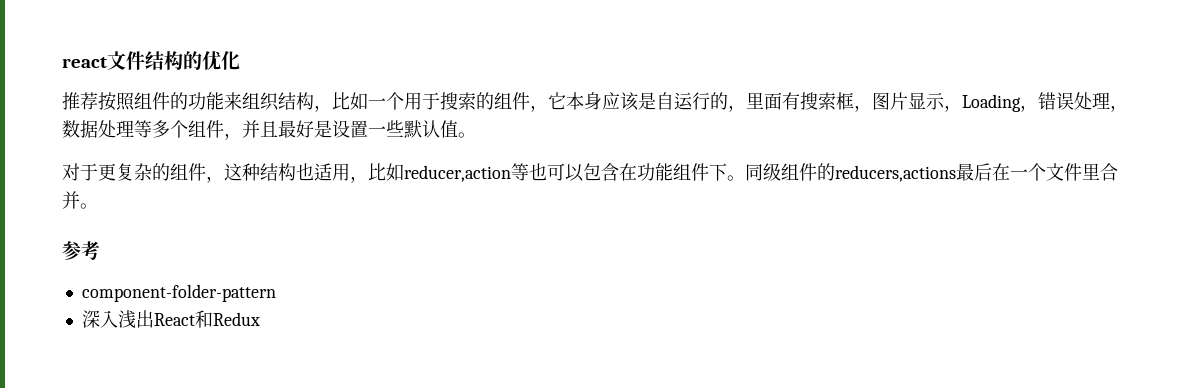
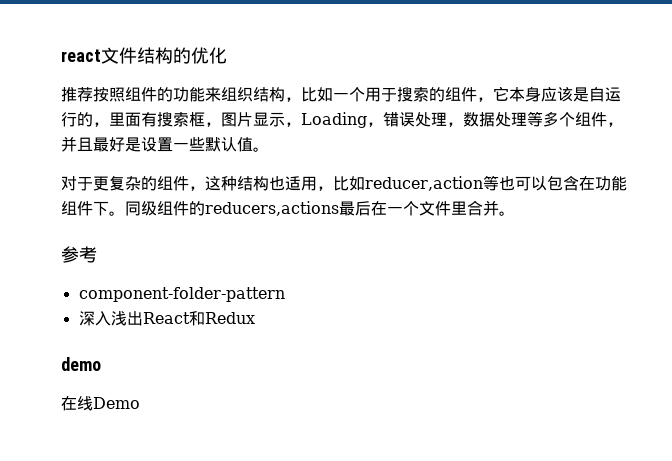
+ demo
+ 在线Demo

